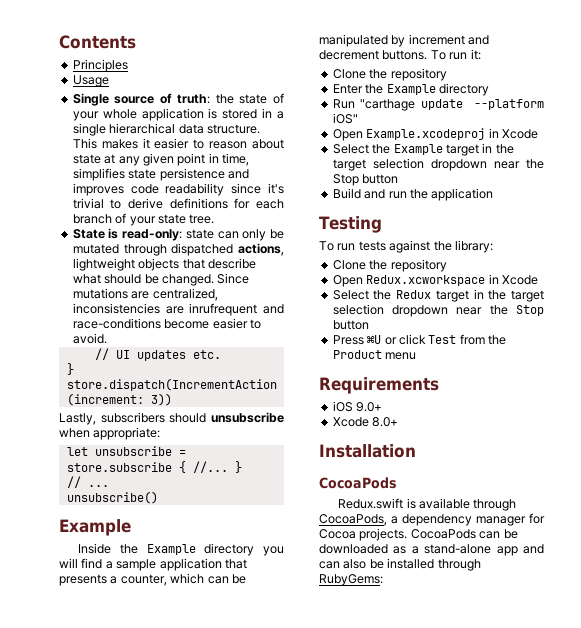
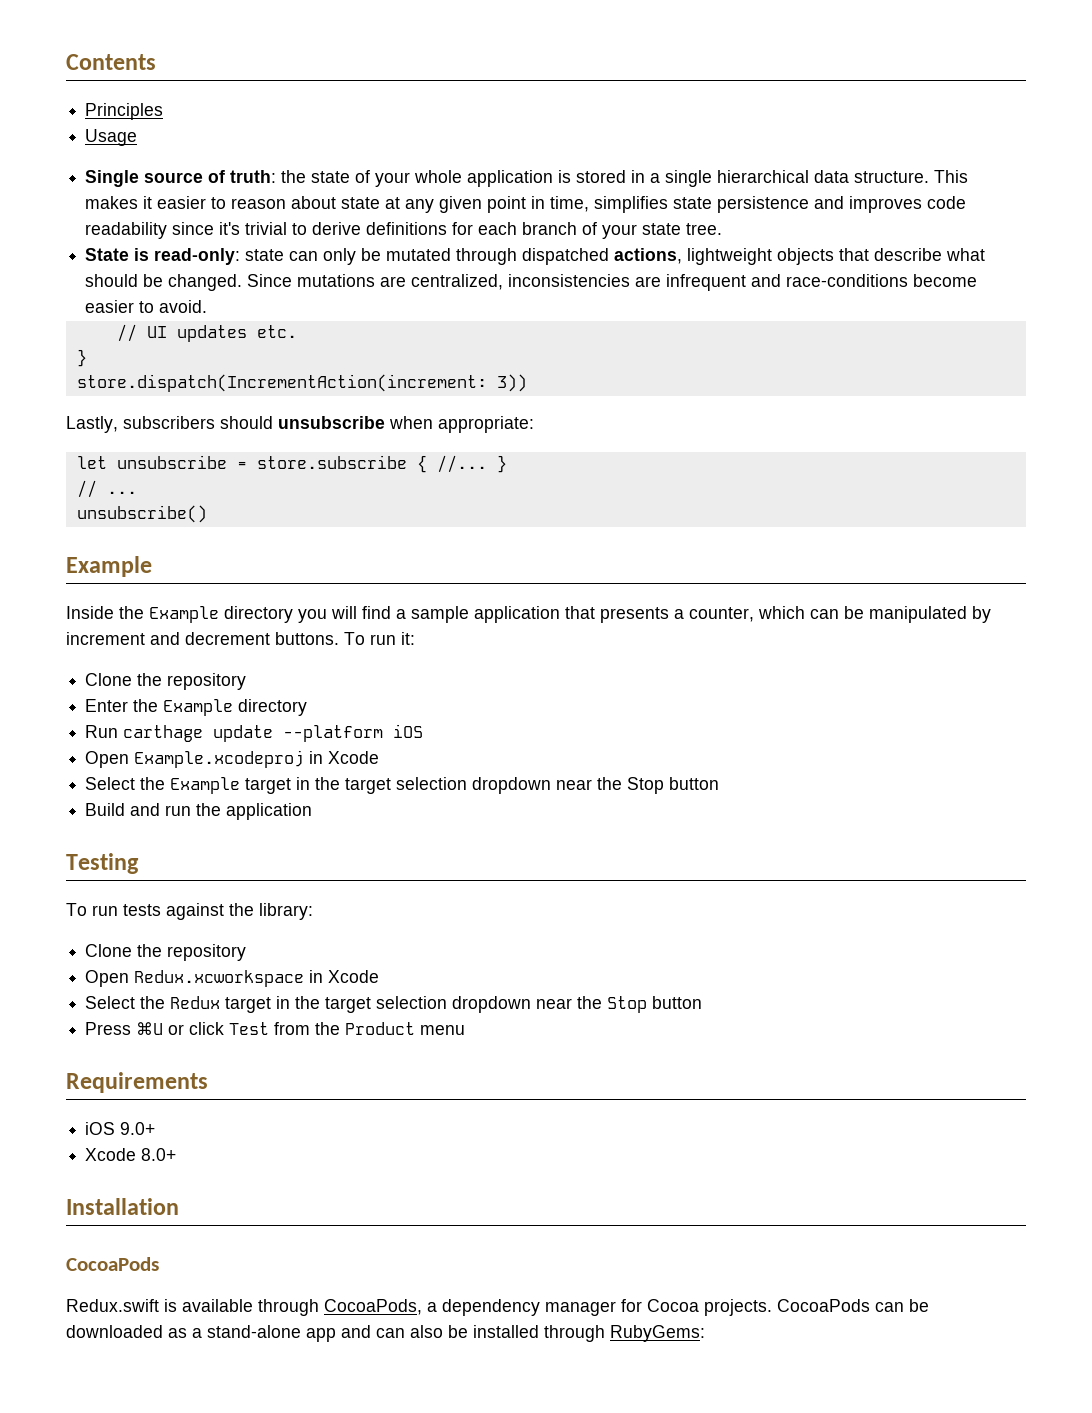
- Since mutations are centralized, inconsistencies are inrufrequent and race-conditions become easier to avoid.
+ Since mutations are centralized, inconsistencies are infrequent and race-conditions become easier to avoid.
- Run "carthage update --platform iOS"
+ Run carthage update --platform iOS

